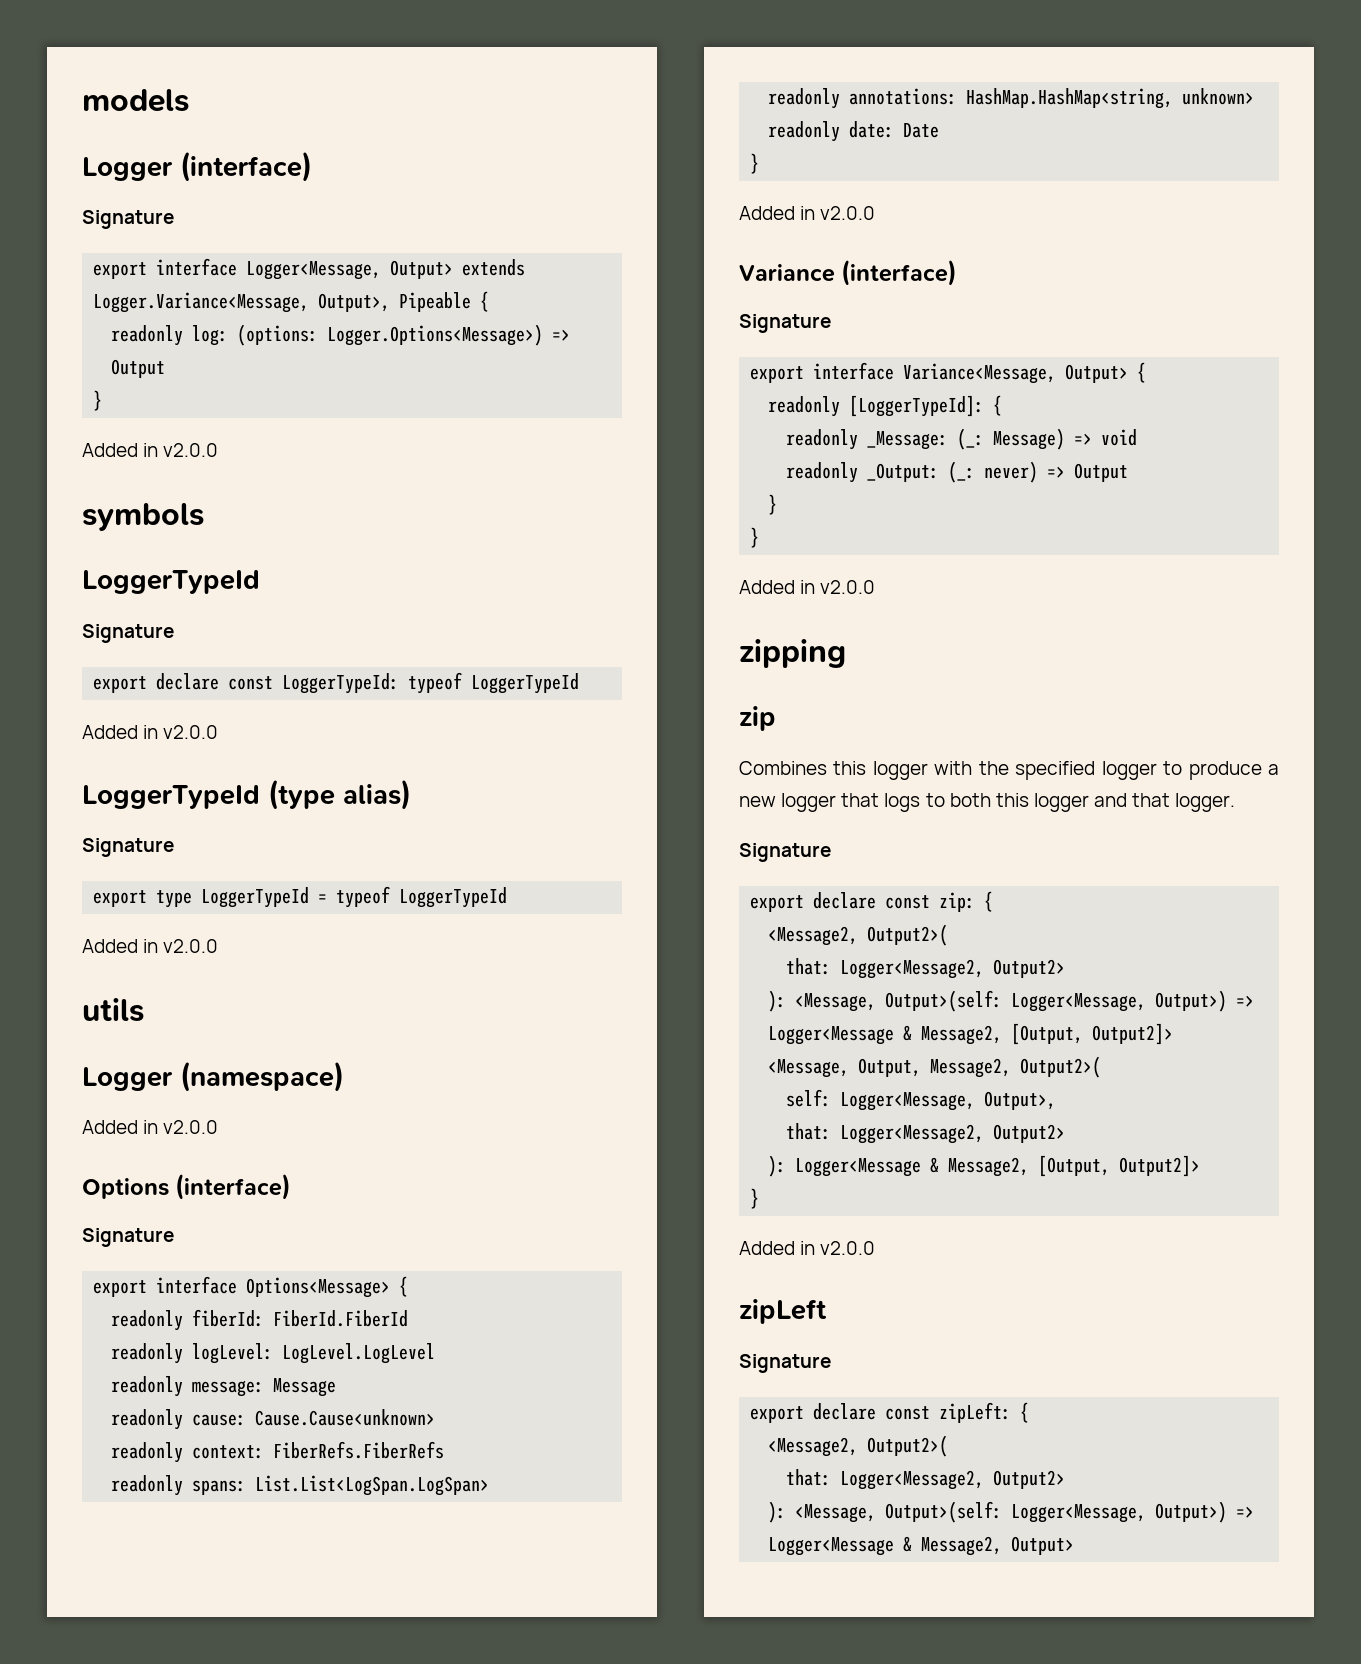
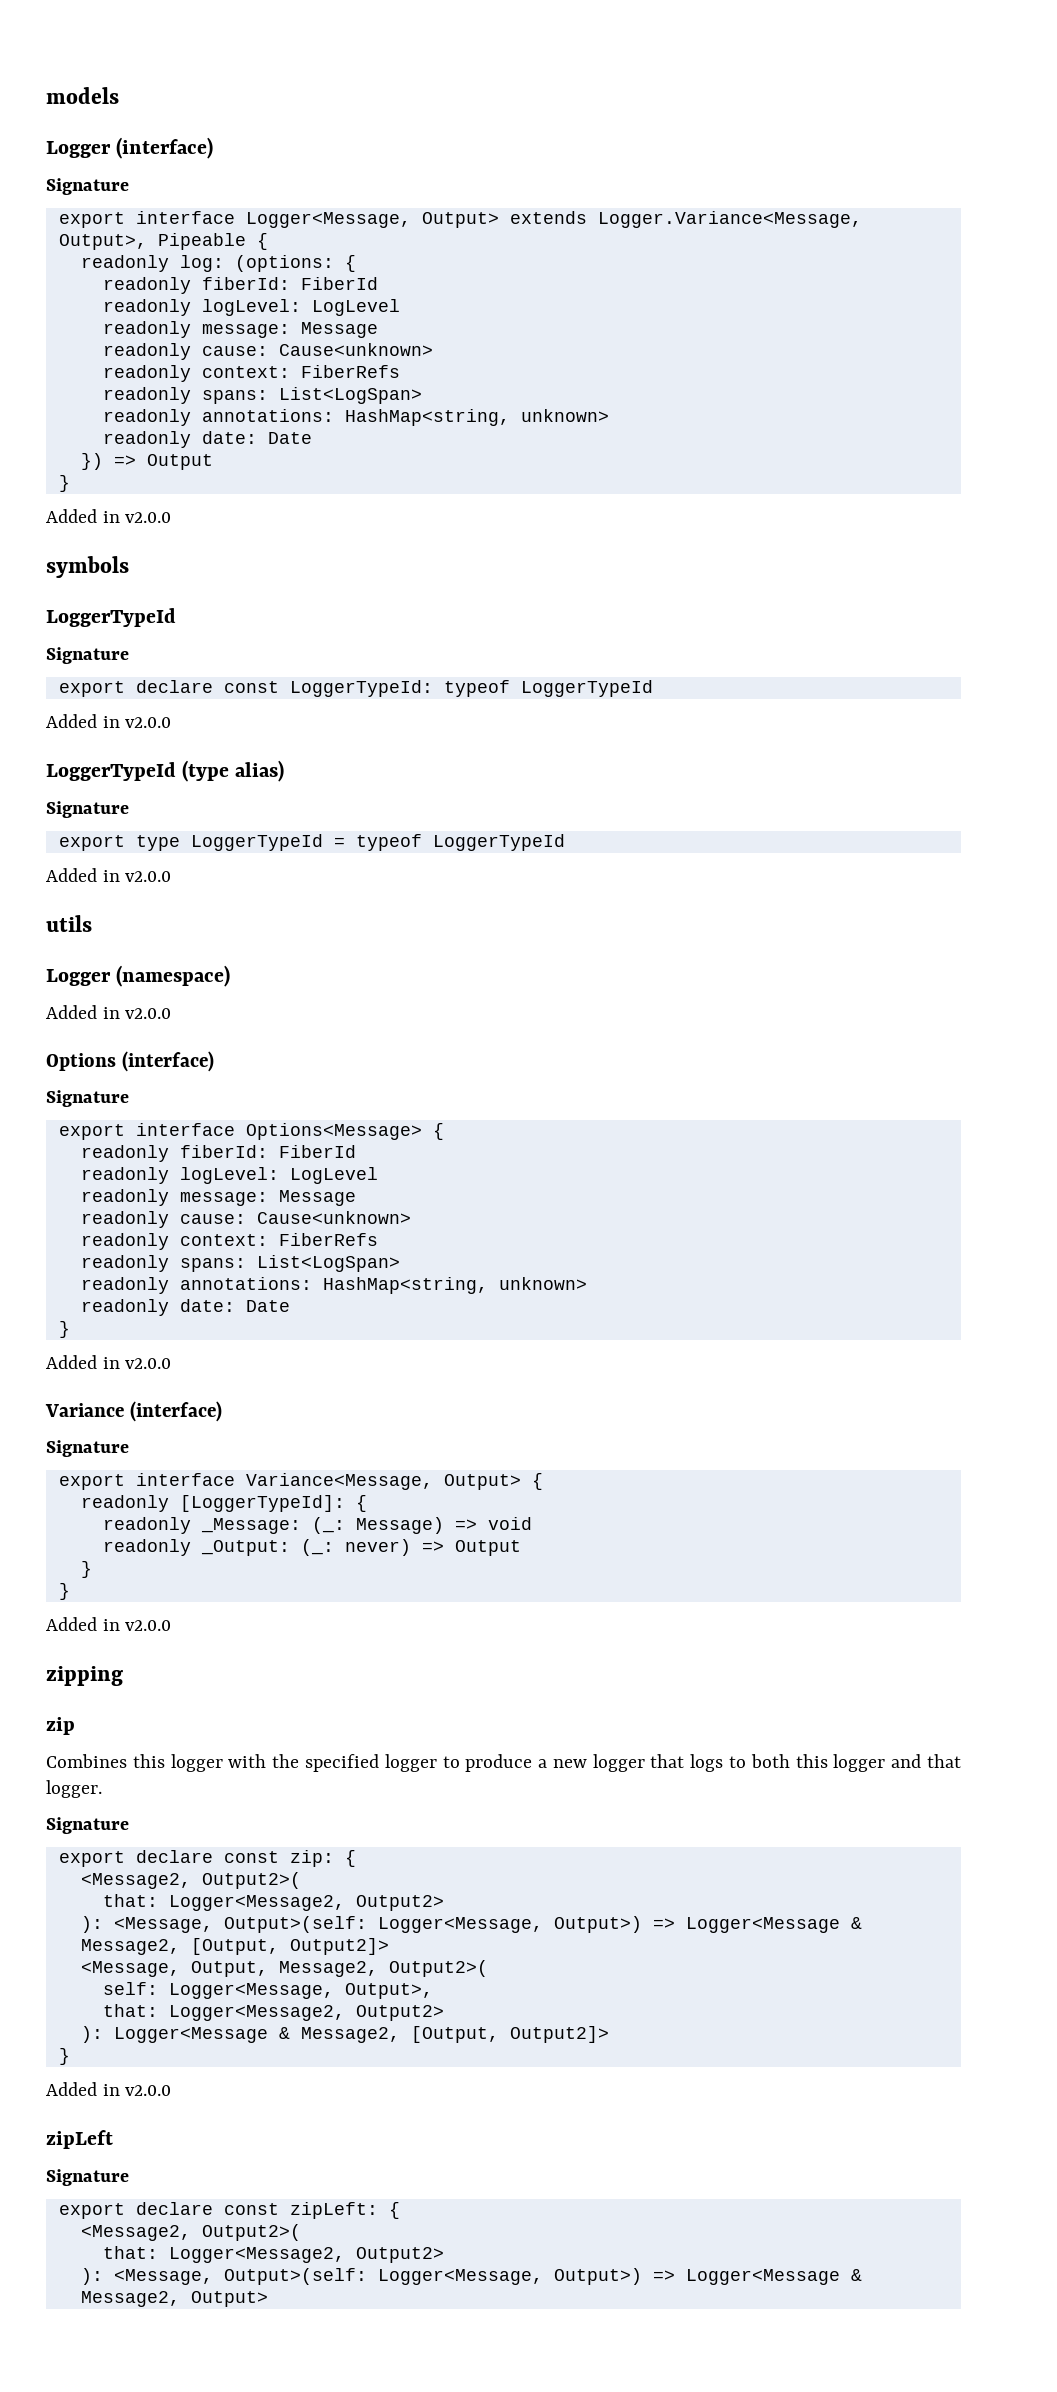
- readonly log: (options: Logger.Options<Message>) => Output
+ readonly log: (options: {
+ readonly fiberId: FiberId
+ readonly logLevel: LogLevel
+ readonly message: Message
+ readonly cause: Cause<unknown>
+ readonly context: FiberRefs
+ readonly spans: List<LogSpan>
+ readonly annotations: HashMap<string, unknown>
+ readonly date: Date
+ }) => Output
  export interface Options<Message> {
- readonly fiberId: FiberId.FiberId
- readonly logLevel: LogLevel.LogLevel
+ readonly fiberId: FiberId
+ readonly logLevel: LogLevel
  readonly message: Message
- readonly cause: Cause.Cause<unknown>
- readonly context: FiberRefs.FiberRefs
- readonly spans: List.List<LogSpan.LogSpan>
- readonly annotations: HashMap.HashMap<string, unknown>
+ readonly cause: Cause<unknown>
+ readonly context: FiberRefs
+ readonly spans: List<LogSpan>
+ readonly annotations: HashMap<string, unknown>

